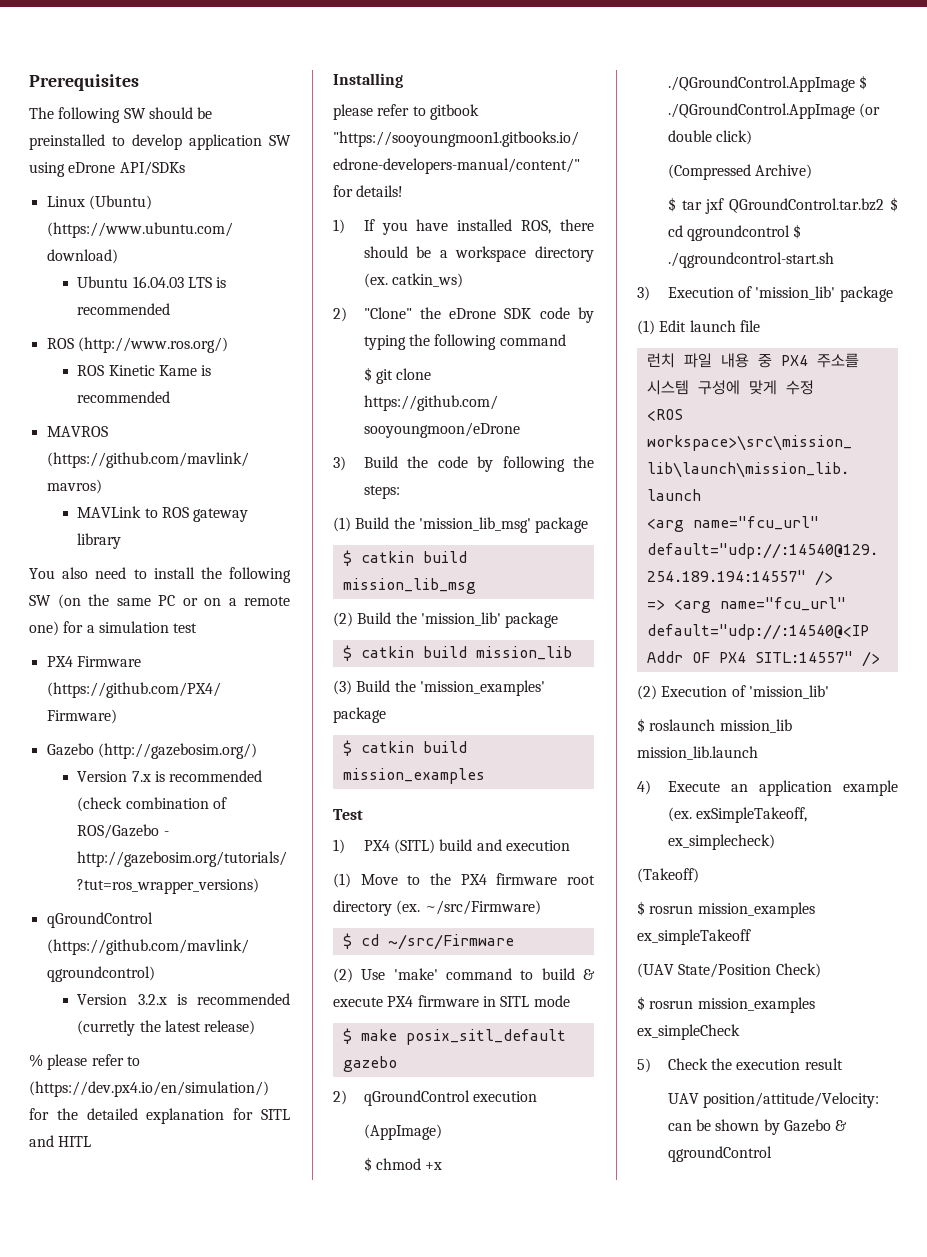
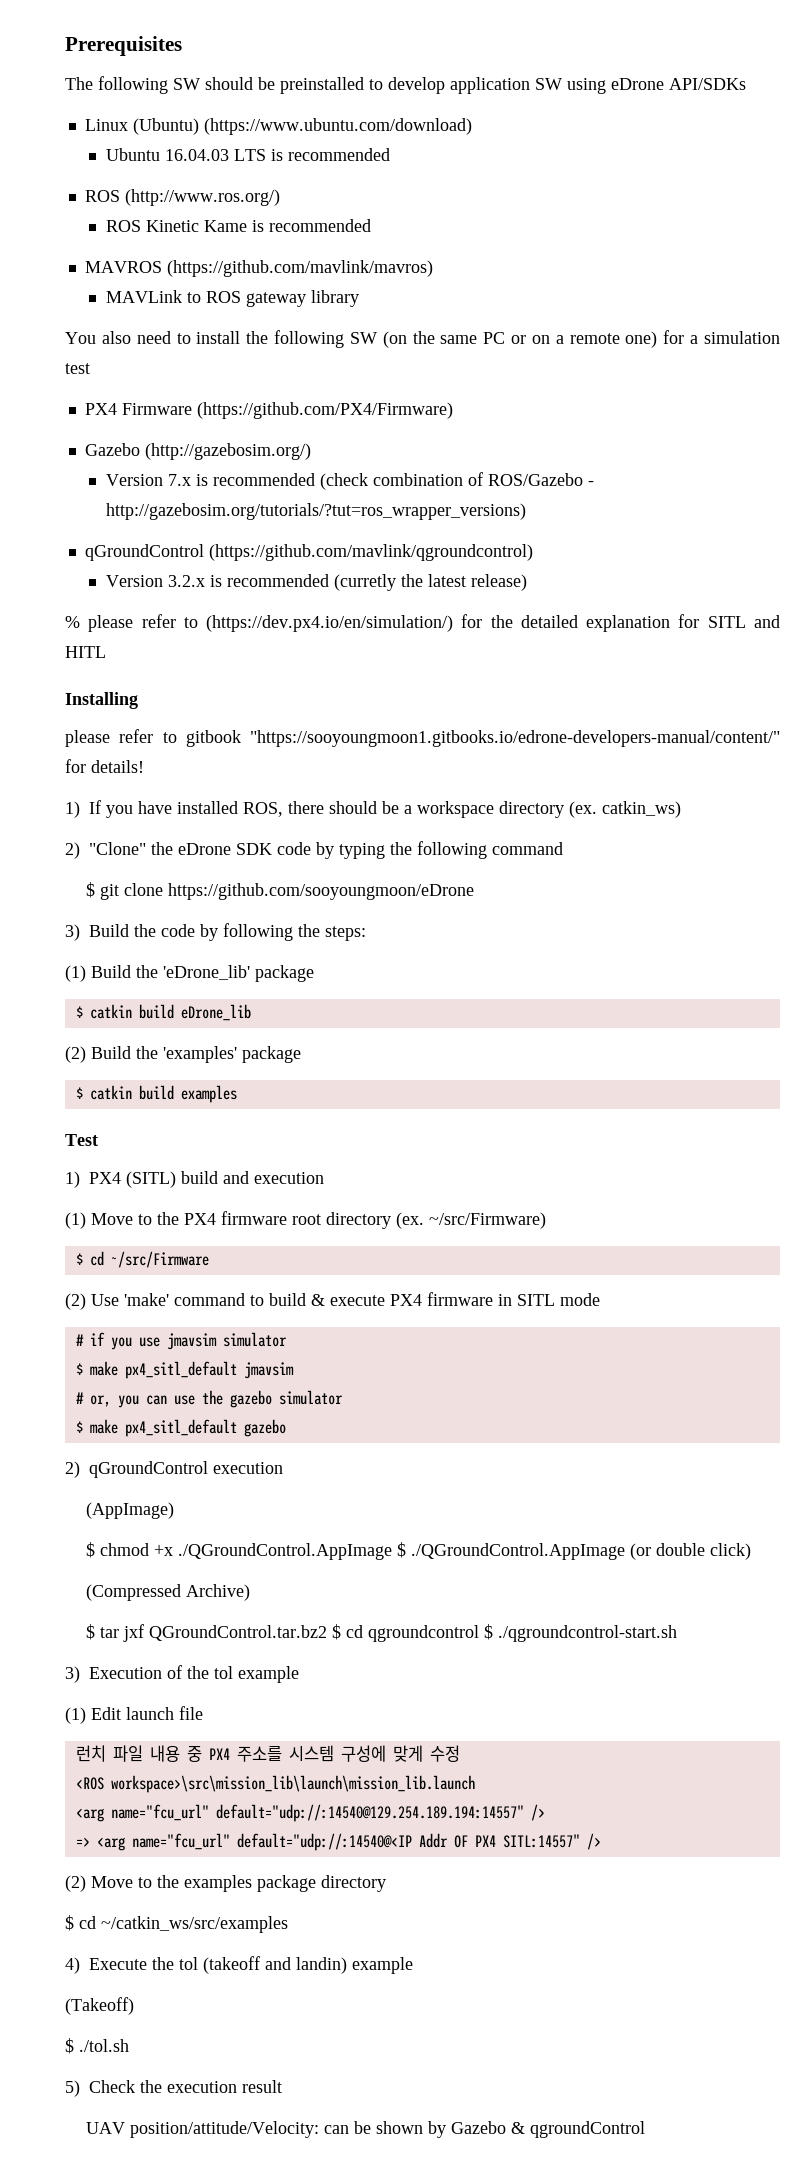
- (1) Build the 'mission_lib_msg' package
- $ catkin build mission_lib_msg
+ (1) Build the 'eDrone_lib' package
+ $ catkin build eDrone_lib
- (2) Build the 'mission_lib' package
- $ catkin build mission_lib
- (3) Build the 'mission_examples' package
- $ catkin build mission_examples
+ (2) Build the 'examples' package
+ $ catkin build examples
- $ make posix_sitl_default gazebo
+ # if you use jmavsim simulator
+ $ make px4_sitl_default jmavsim
+ # or, you can use the gazebo simulator
+ $ make px4_sitl_default gazebo
- 3) Execution of 'mission_lib' package
+ 3) Execution of the tol example
- (2) Execution of 'mission_lib'
- $ roslaunch mission_lib mission_lib.launch
- 4) Execute an application example (ex. exSimpleTakeoff, ex_simplecheck)
+ (2) Move to the examples package directory
+ $ cd ~/catkin_ws/src/examples
+ 4) Execute the tol (takeoff and landin) example
  (Takeoff)
- $ rosrun mission_examples ex_simpleTakeoff
- (UAV State/Position Check)
- $ rosrun mission_examples ex_simpleCheck
+ $ ./tol.sh

